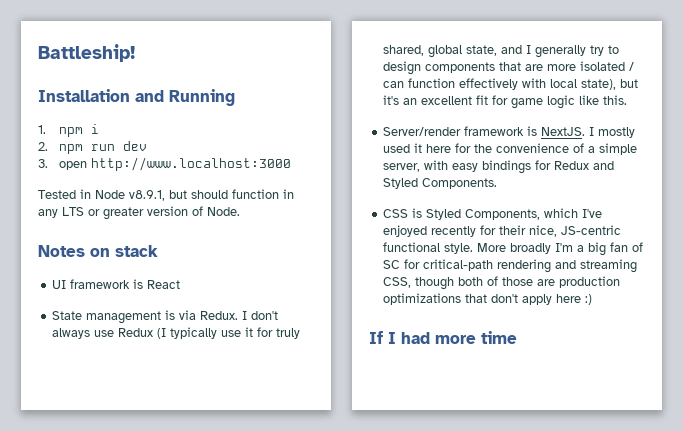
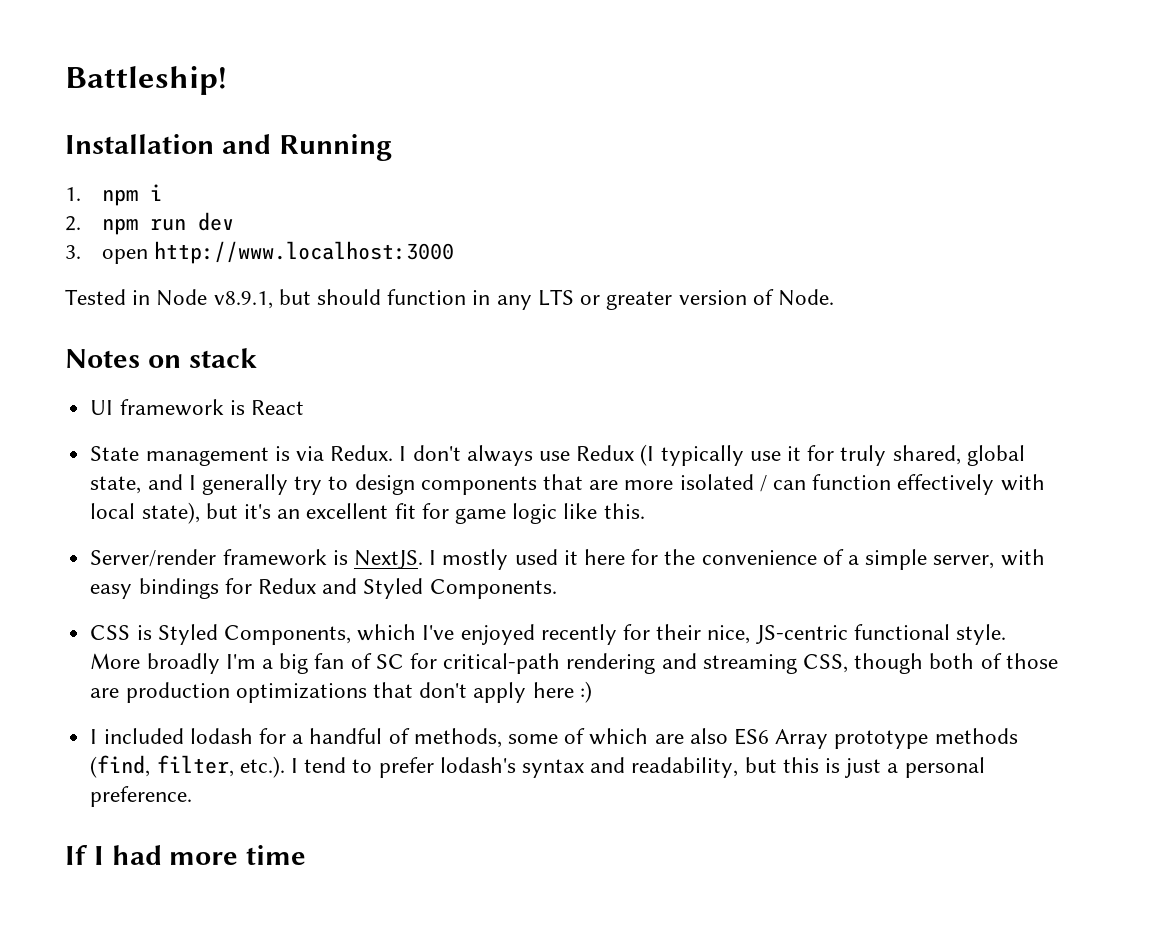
+ I included lodash for a handful of methods, some of which are also ES6 Array prototype methods (find, filter, etc.). I tend to prefer lodash's syntax and readability, but this is just a personal preference.

